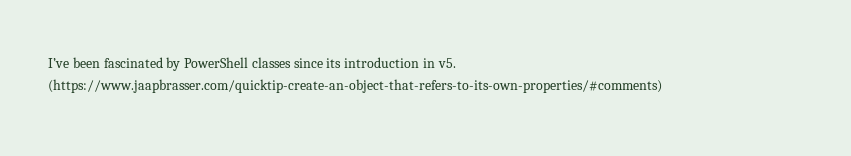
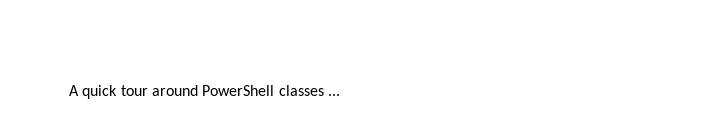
- I’ve been fascinated by PowerShell classes since its introduction in v5. (https://www.jaapbrasser.com/quicktip-create-an-object-that-refers-to-its-own-properties/#comments)
+ A quick tour around PowerShell classes ...

